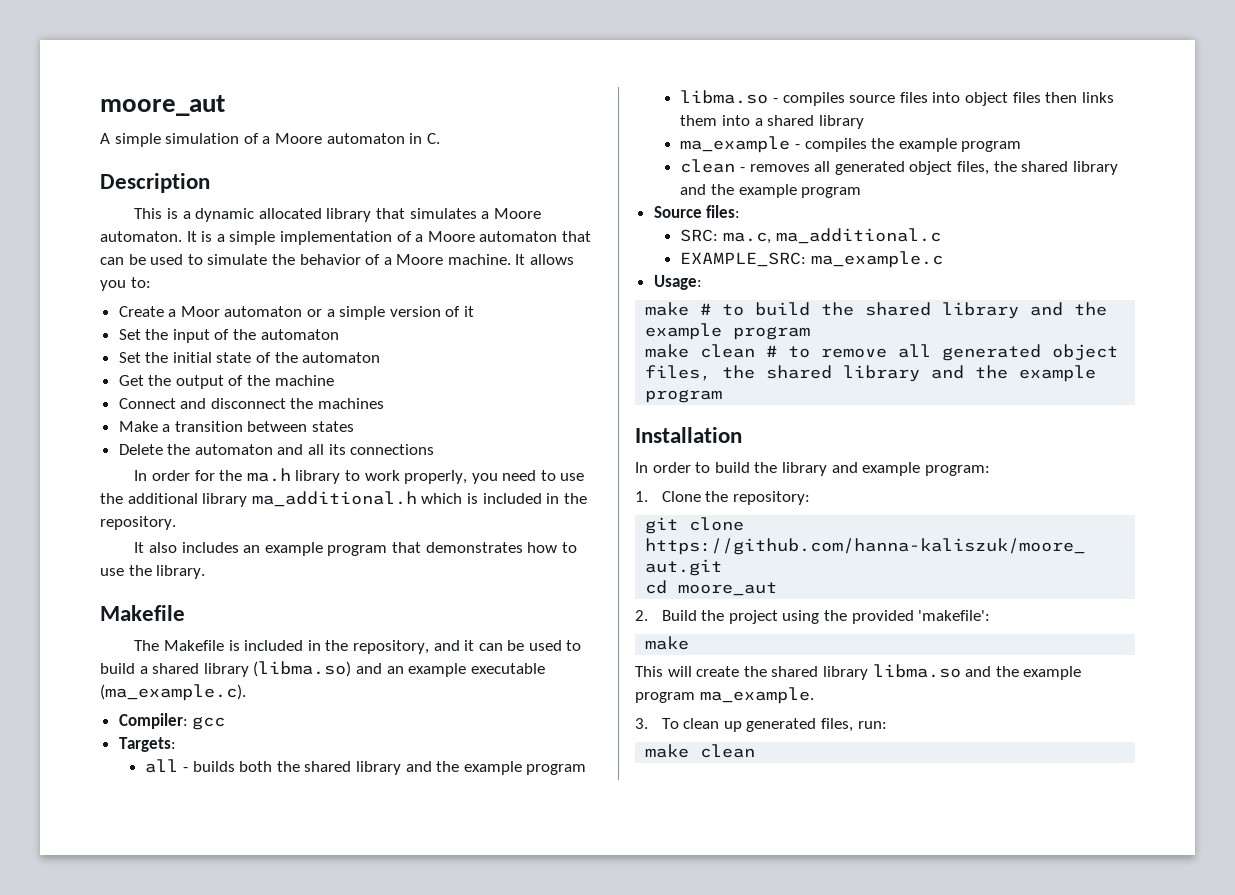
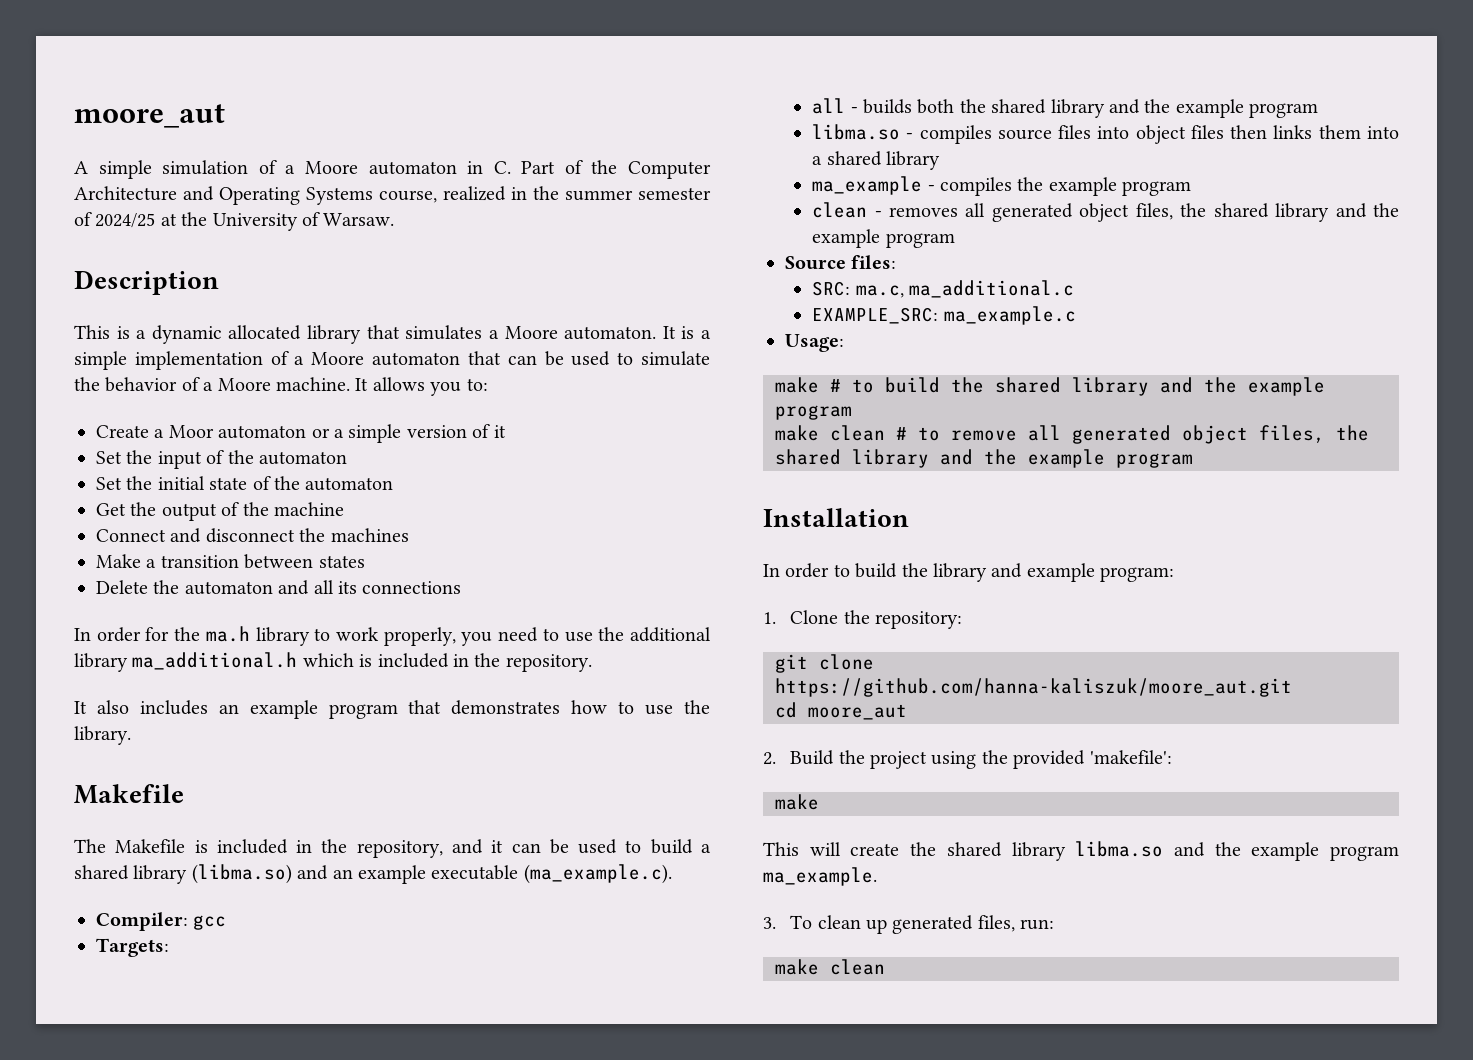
- A simple simulation of a Moore automaton in C.
+ A simple simulation of a Moore automaton in C. Part of the Computer Architecture and Operating Systems course, realized in the summer semester of 2024/25 at the University of Warsaw.

